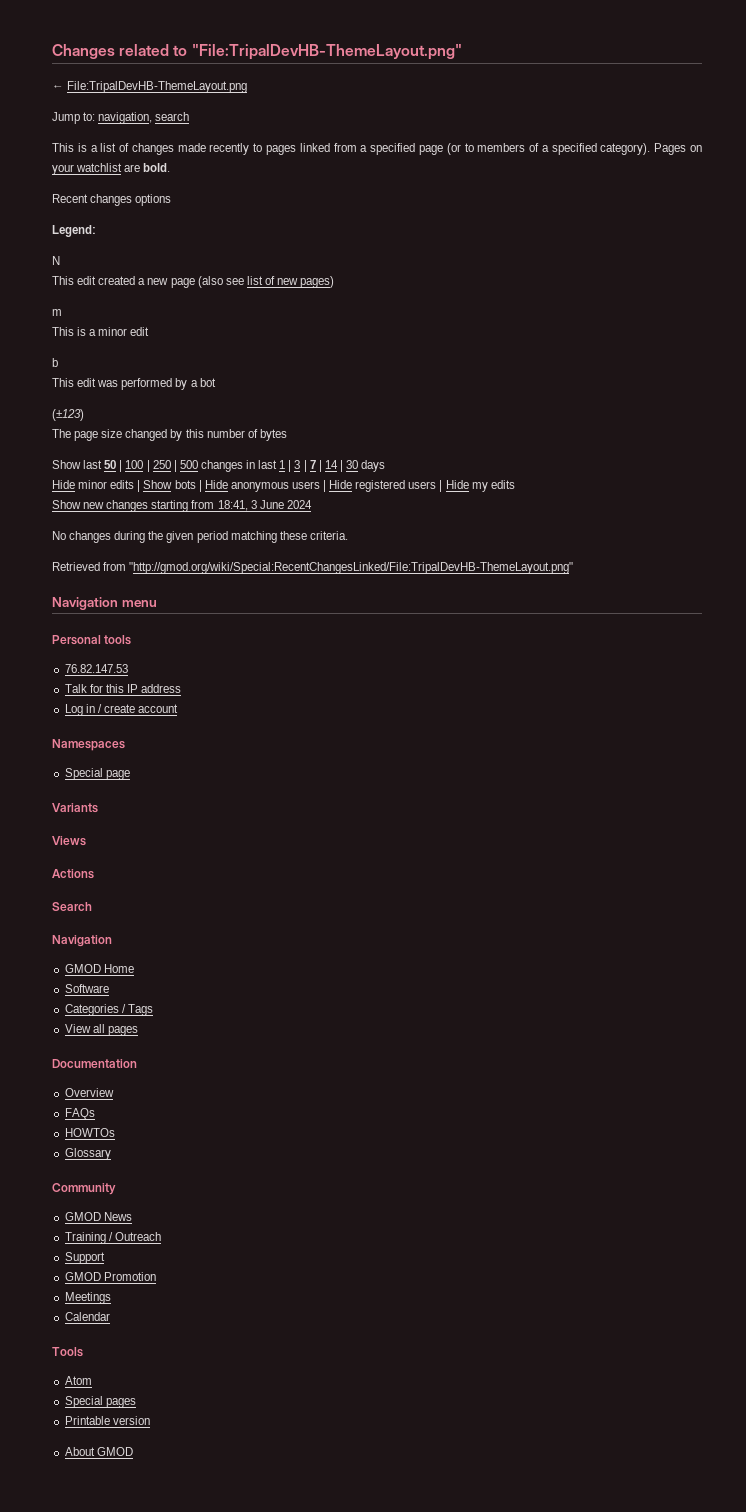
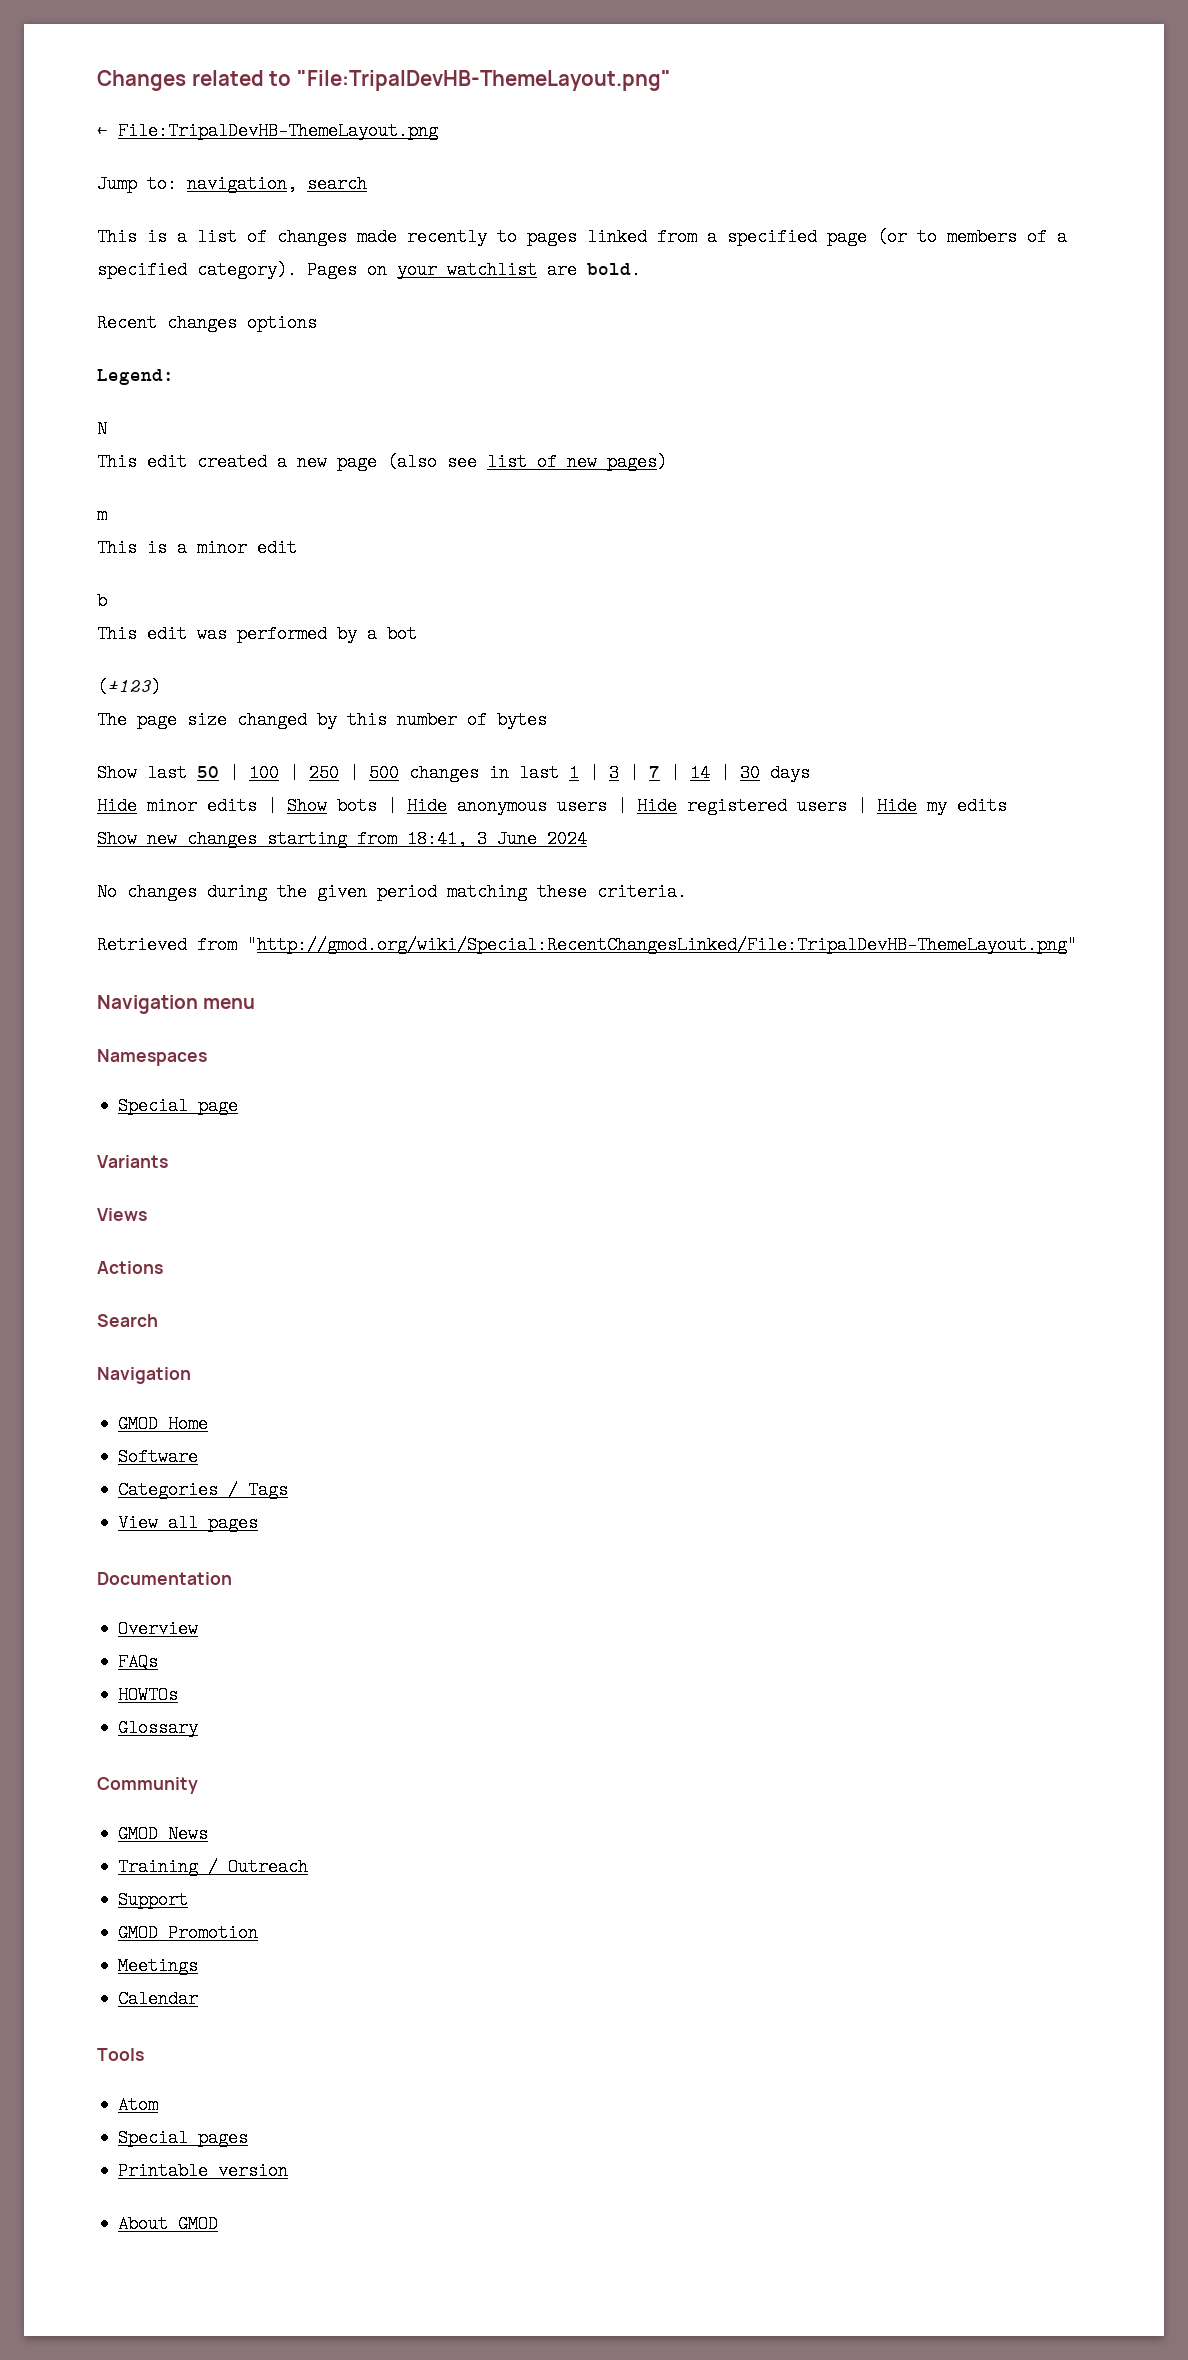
- Personal tools
- 76.82.147.53
- Talk for this IP address
- Log in / create account

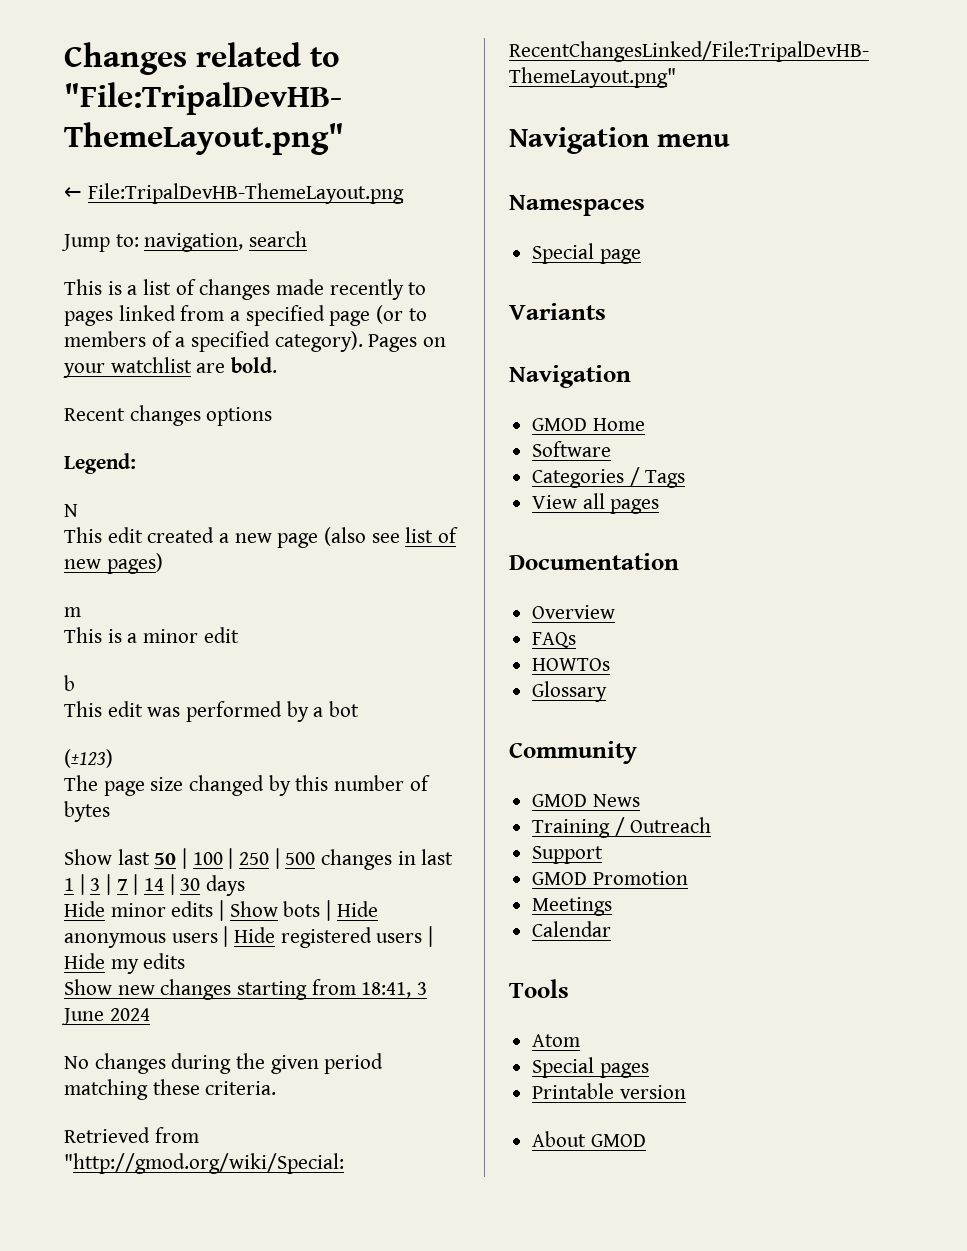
- Views
- Actions
- Search

